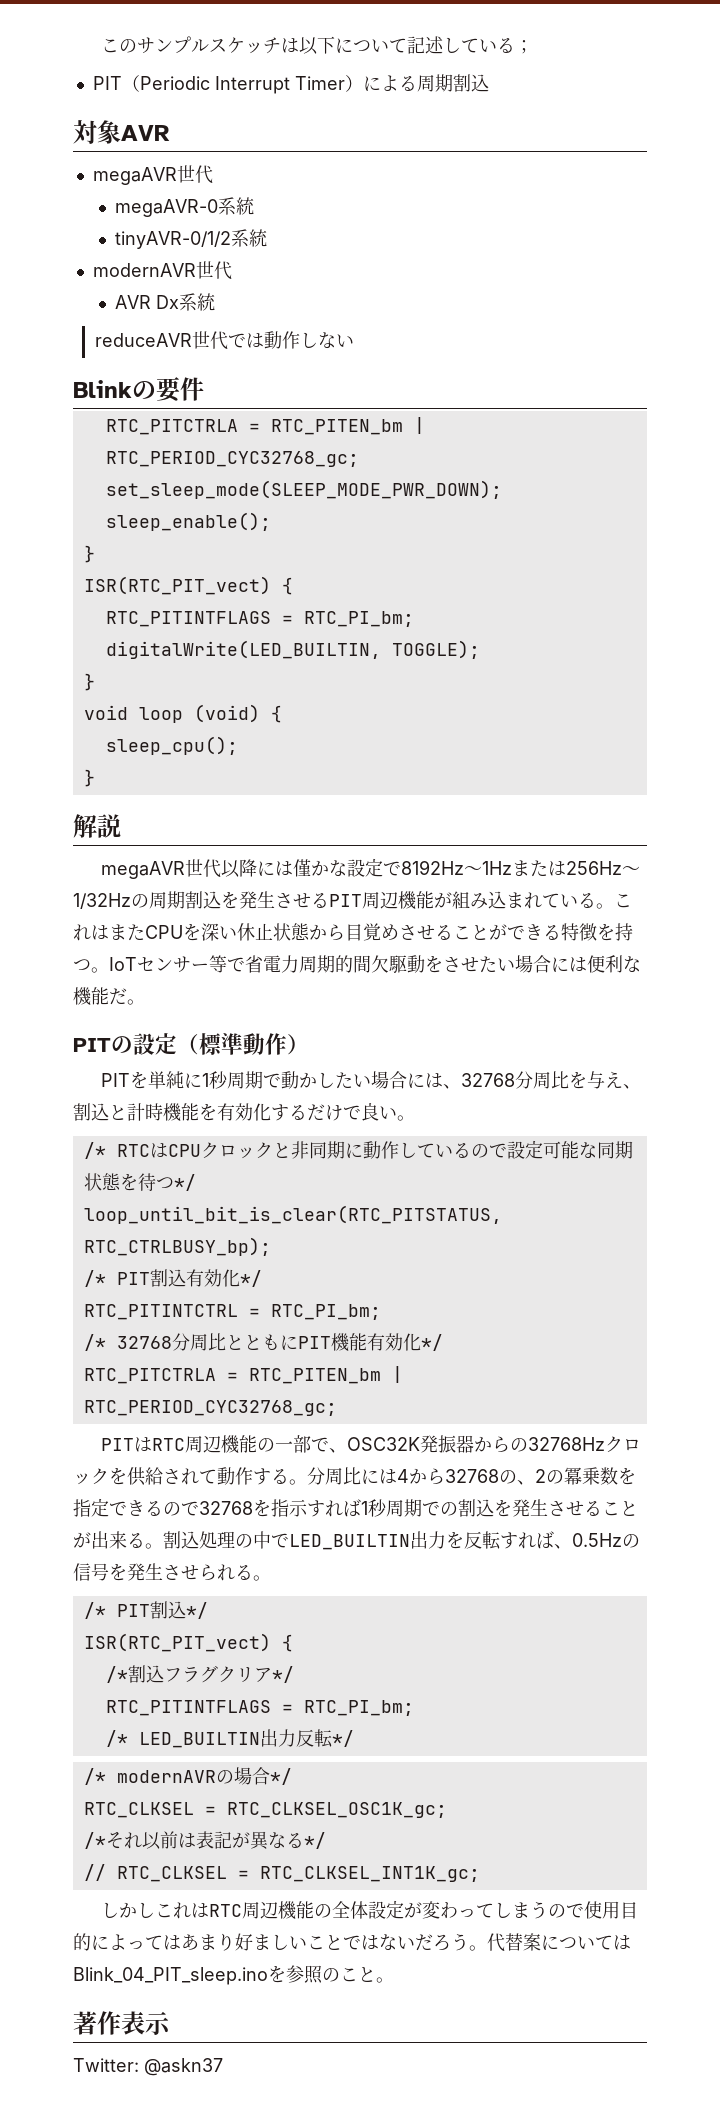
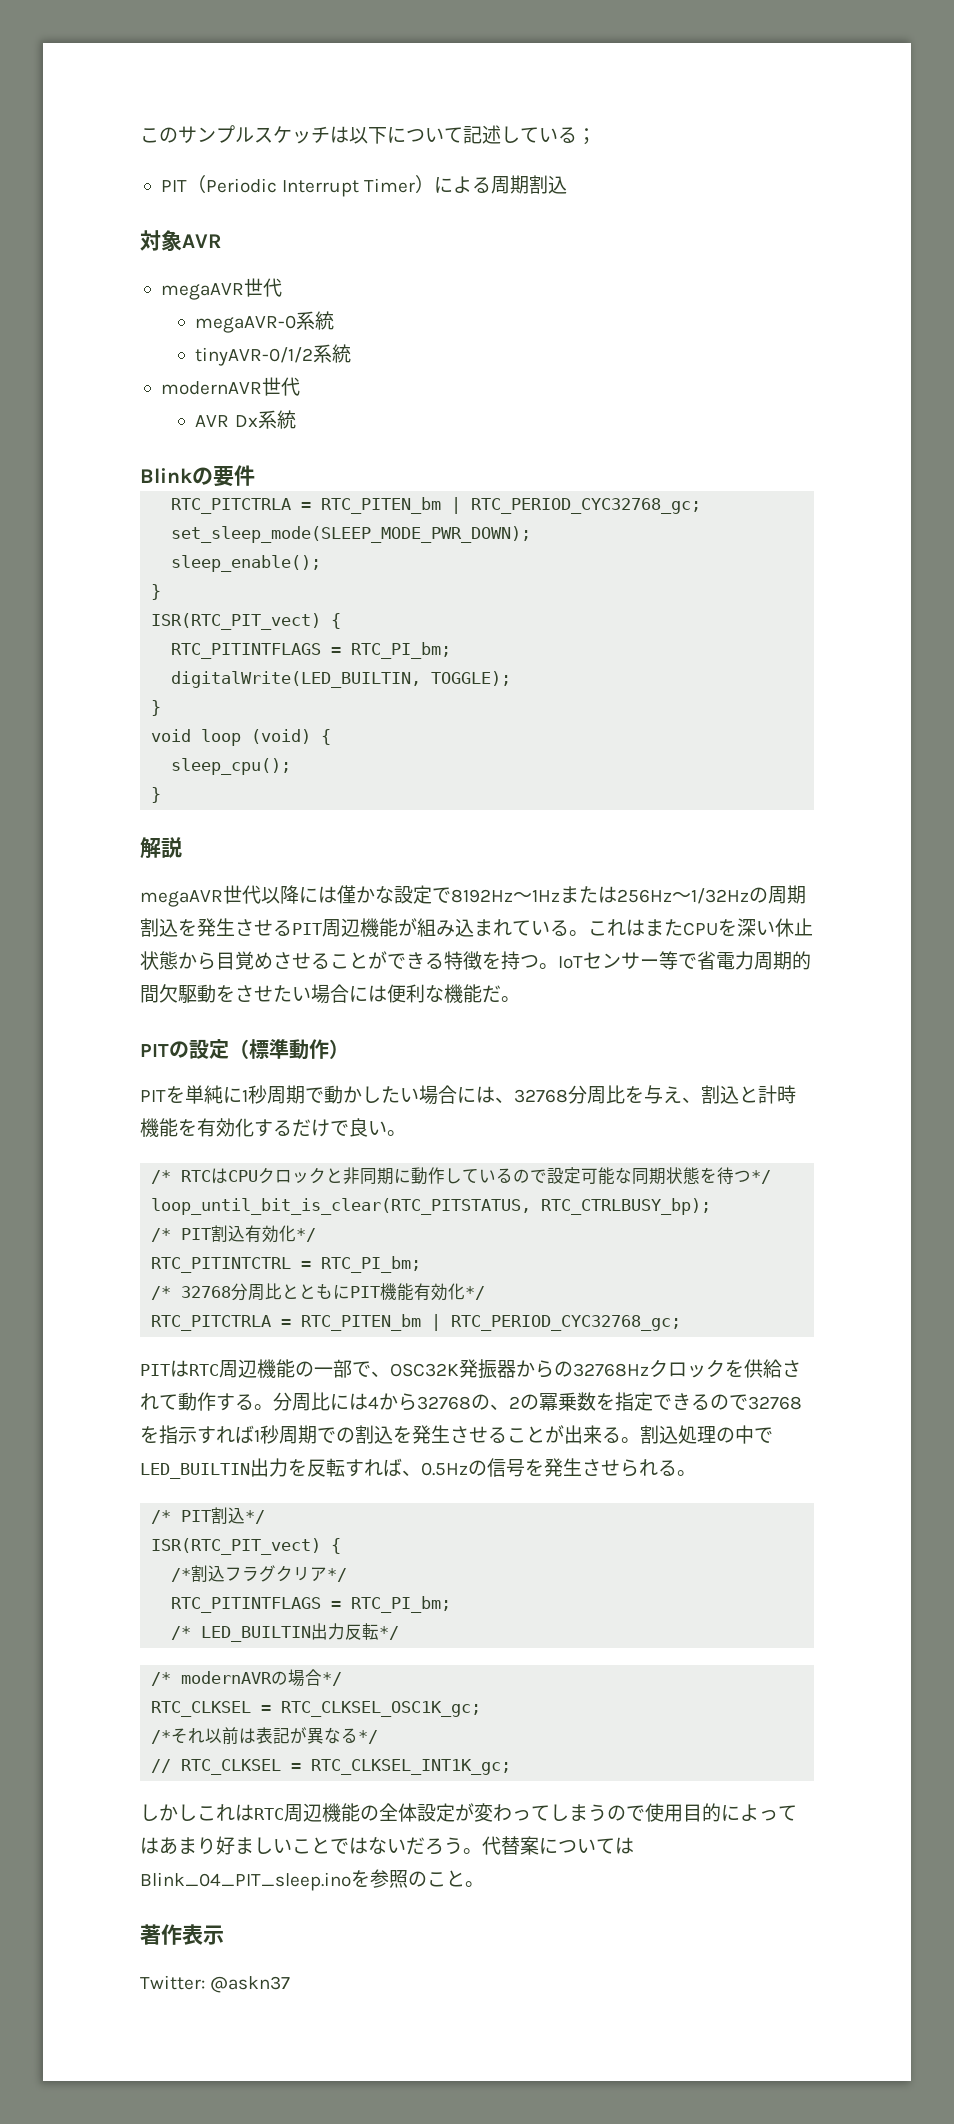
- reduceAVR世代では動作しない

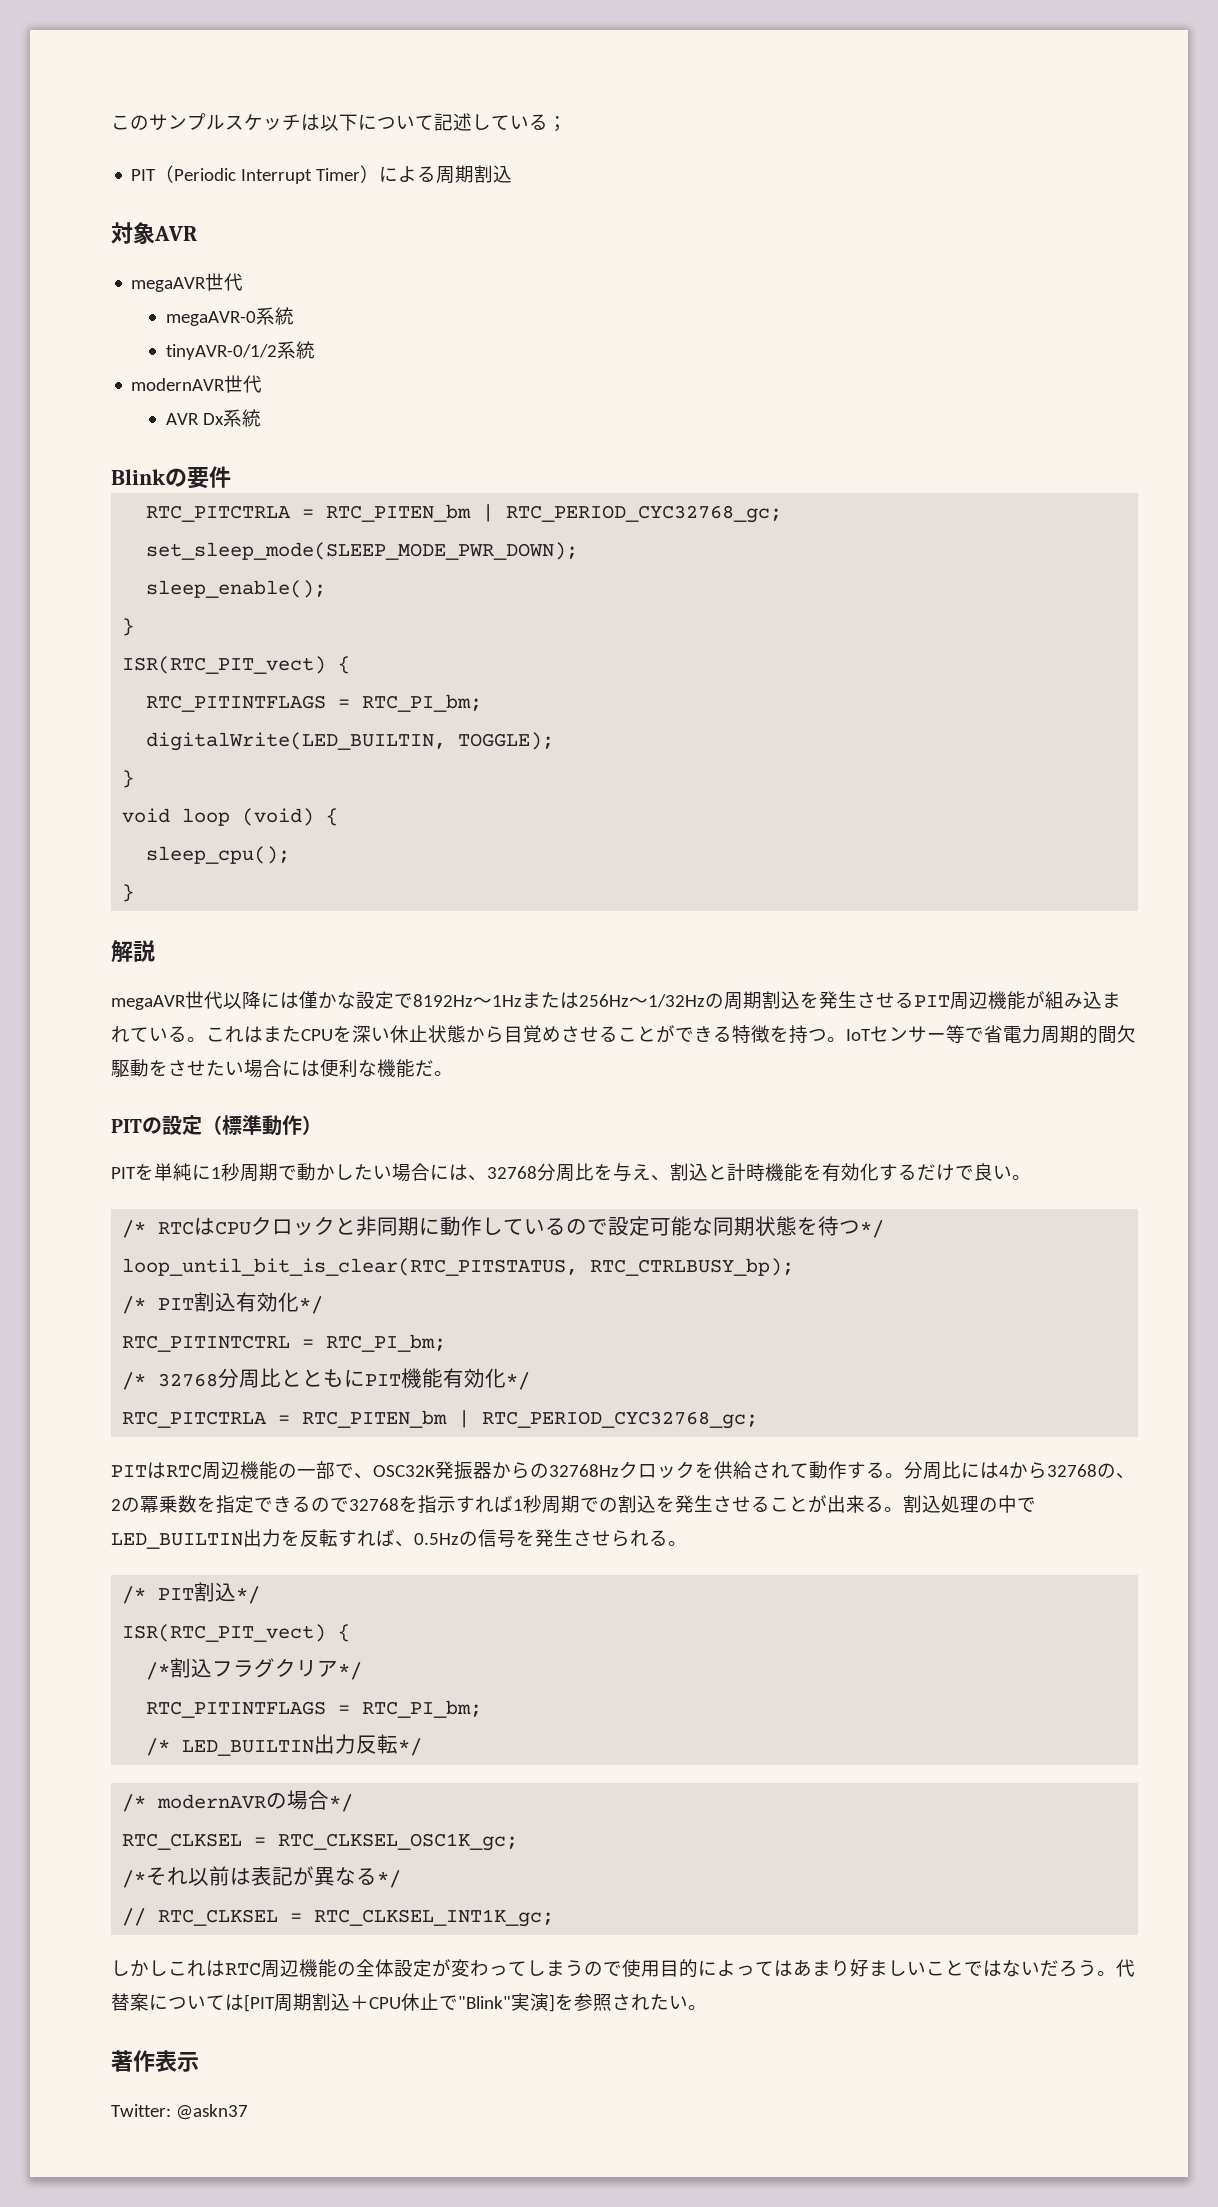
- 代替案についてはBlink_04_PIT_sleep.inoを参照のこと。
+ 代替案については[PIT周期割込＋CPU休止で"Blink"実演]を参照されたい。

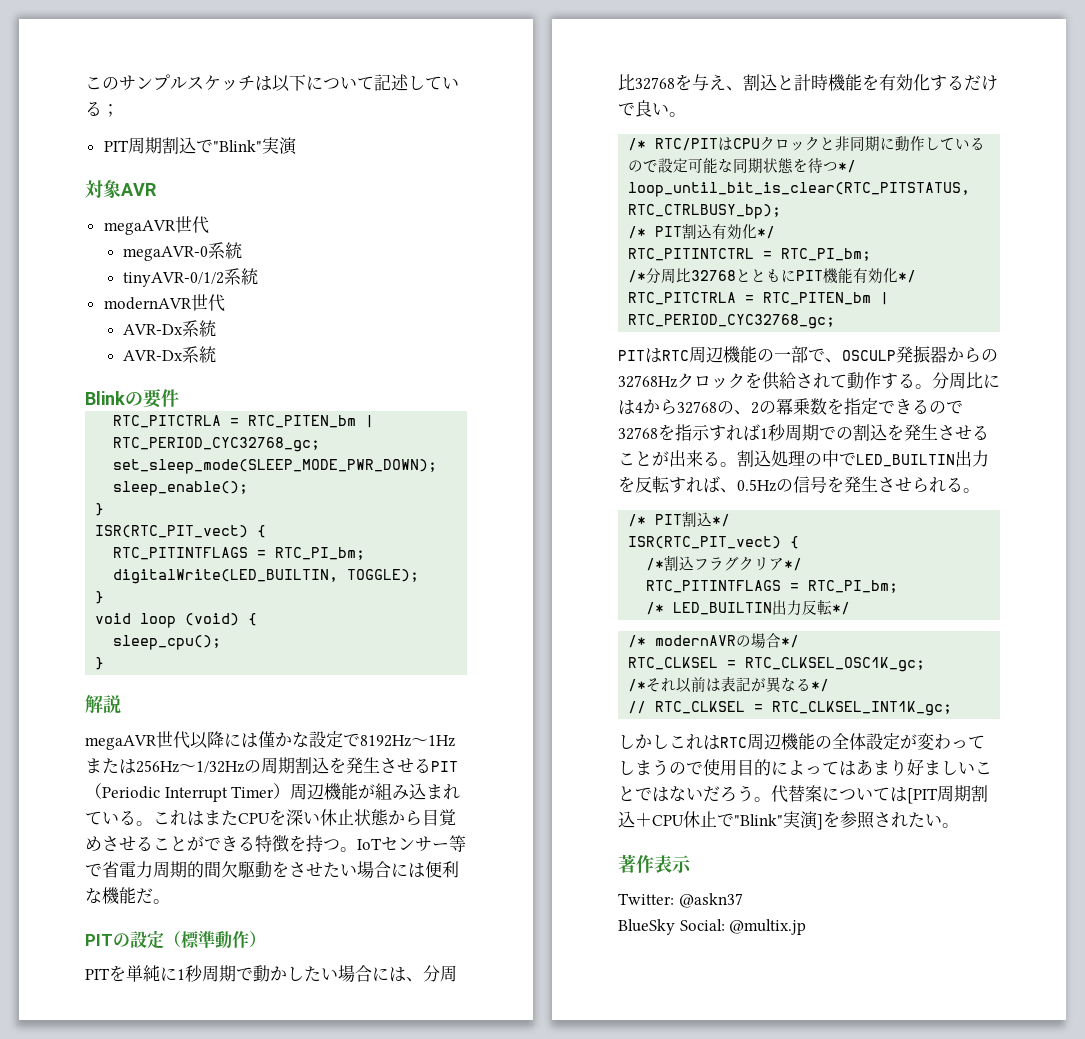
- PIT（Periodic Interrupt Timer）による周期割込
+ PIT周期割込で"Blink"実演
  modernAVR世代
- AVR Dx系統
+ AVR-Dx系統
+ AVR-Dx系統
- megaAVR世代以降には僅かな設定で8192Hz〜1Hzまたは256Hz〜1/32Hzの周期割込を発生させるPIT周辺機能が組み込まれている。
+ megaAVR世代以降には僅かな設定で8192Hz〜1Hzまたは256Hz〜1/32Hzの周期割込を発生させるPIT（Periodic Interrupt Timer）周辺機能が組み込まれている。
- PITを単純に1秒周期で動かしたい場合には、32768分周比を与え、割込と計時機能を有効化するだけで良い。
+ PITを単純に1秒周期で動かしたい場合には、分周比32768を与え、割込と計時機能を有効化するだけで良い。
- /* RTCはCPUクロックと非同期に動作しているので設定可能な同期状態を待つ*/
+ /* RTC/PITはCPUクロックと非同期に動作しているので設定可能な同期状態を待つ*/
- /* 32768分周比とともにPIT機能有効化*/
+ /*分周比32768とともにPIT機能有効化*/
- PITはRTC周辺機能の一部で、OSC32K発振器からの32768Hzクロックを供給されて動作する。
+ PITはRTC周辺機能の一部で、OSCULP発振器からの32768Hzクロックを供給されて動作する。
+ BlueSky Social: @multix.jp

